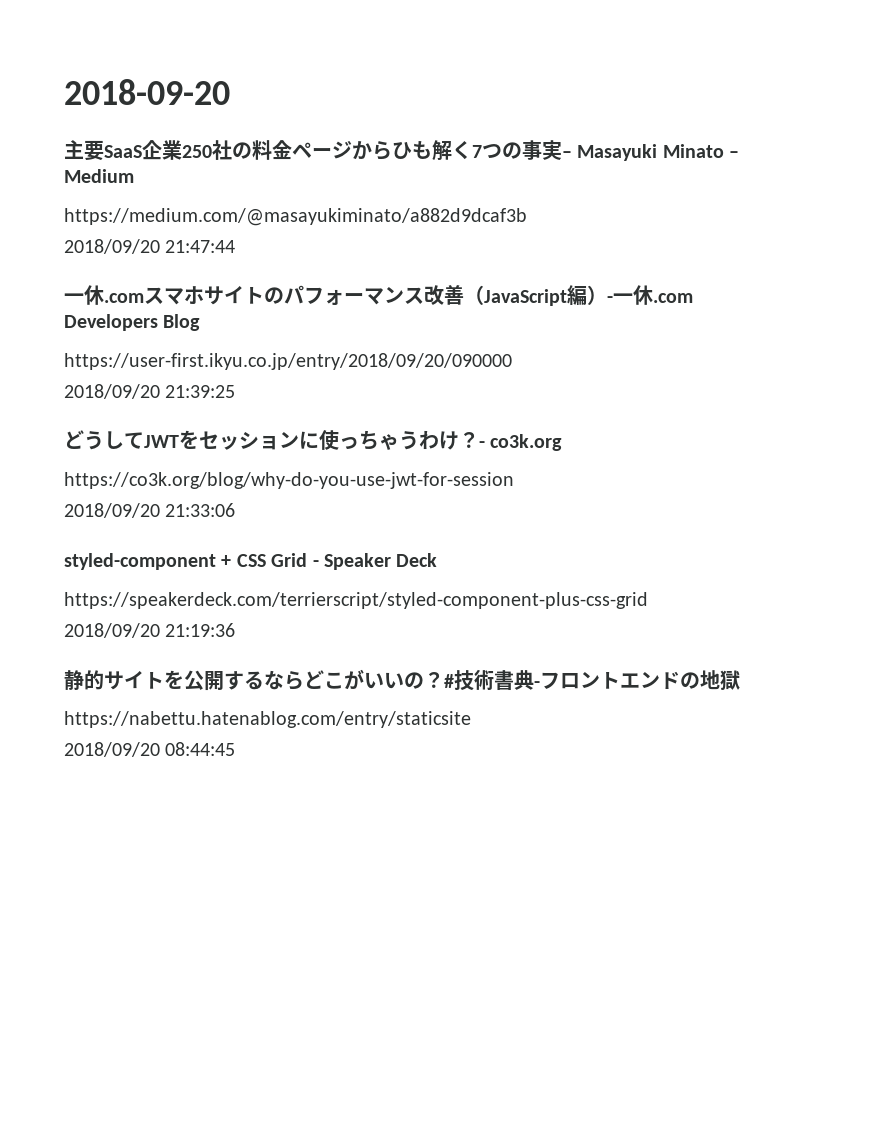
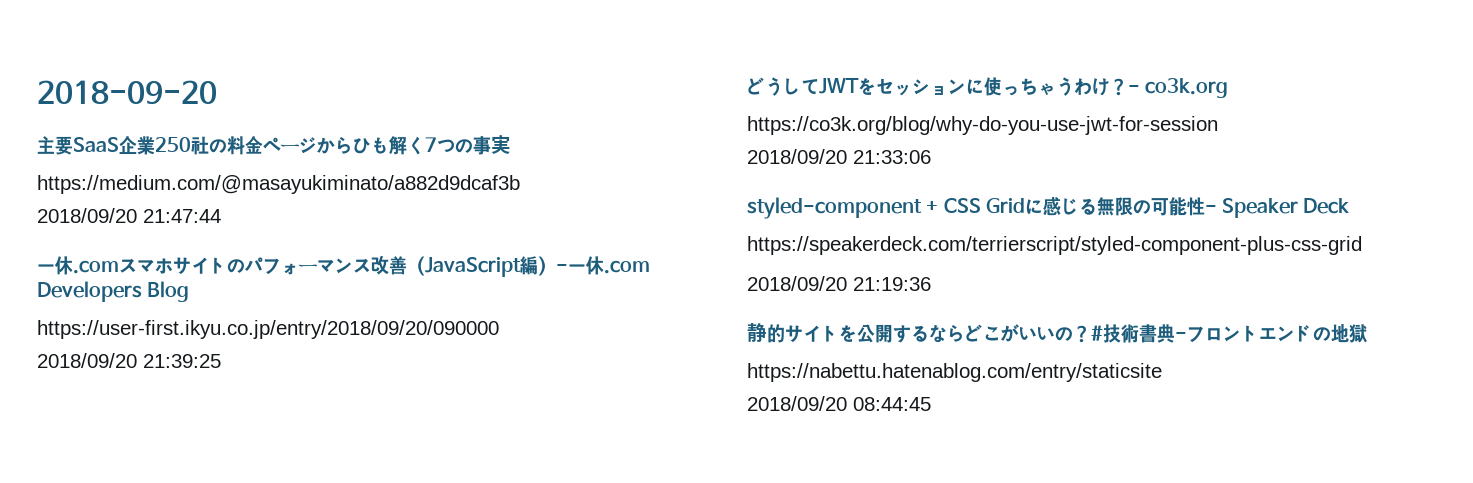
- 主要SaaS企業250社の料金ページからひも解く7つの事実– Masayuki Minato – Medium
+ 主要SaaS企業250社の料金ページからひも解く7つの事実
- styled-component + CSS Grid - Speaker Deck
+ styled-component + CSS Gridに感じる無限の可能性- Speaker Deck

